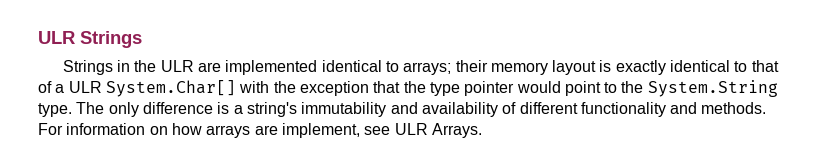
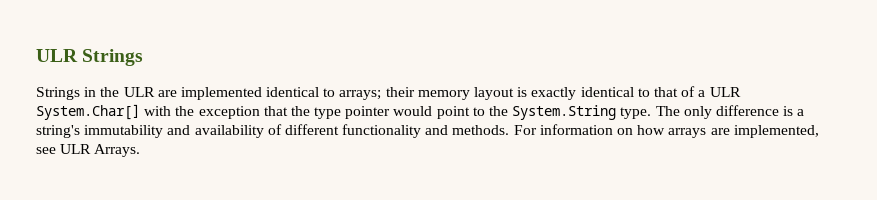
- For information on how arrays are implement, see ULR Arrays.
+ For information on how arrays are implemented, see ULR Arrays.

